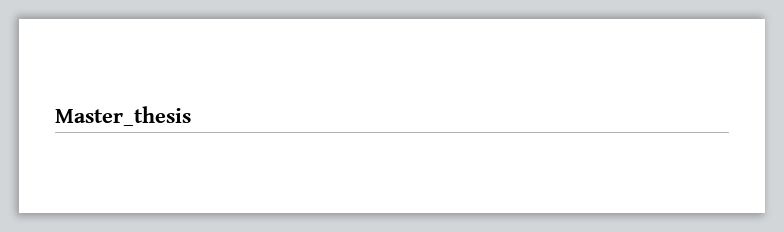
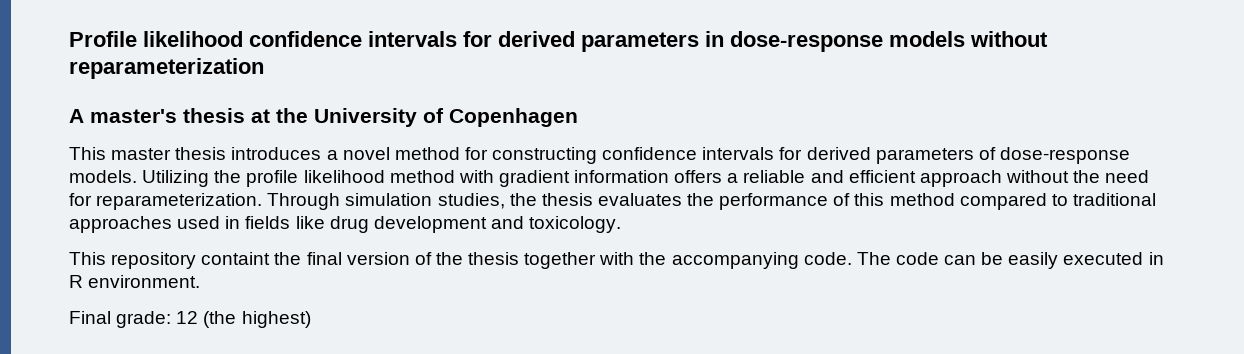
- Master_thesis
+ Profile likelihood confidence intervals for derived parameters in dose-response models without reparameterization
+ A master's thesis at the University of Copenhagen
+ This master thesis introduces a novel method for constructing confidence intervals for derived parameters of dose-response models. Utilizing the profile likelihood method with gradient information offers a reliable and efficient approach without the need for reparameterization. Through simulation studies, the thesis evaluates the performance of this method compared to traditional approaches used in fields like drug development and toxicology.
+ This repository containt the final version of the thesis together with the accompanying code. The code can be easily executed in R environment.
+ Final grade: 12 (the highest)

